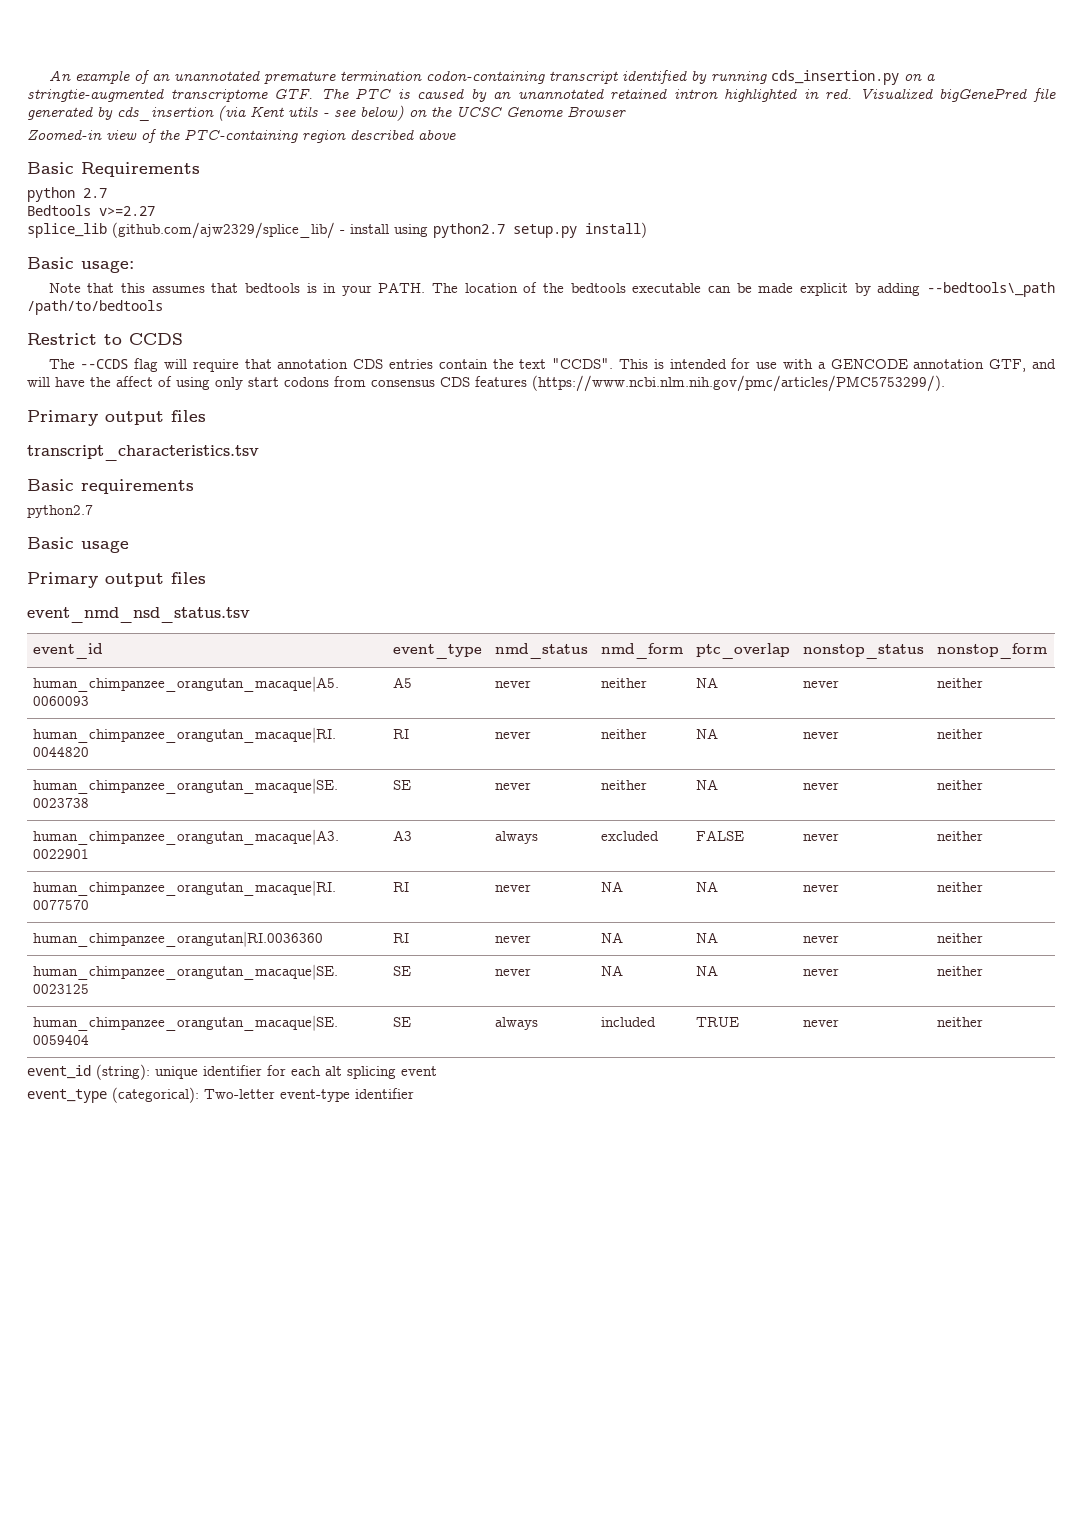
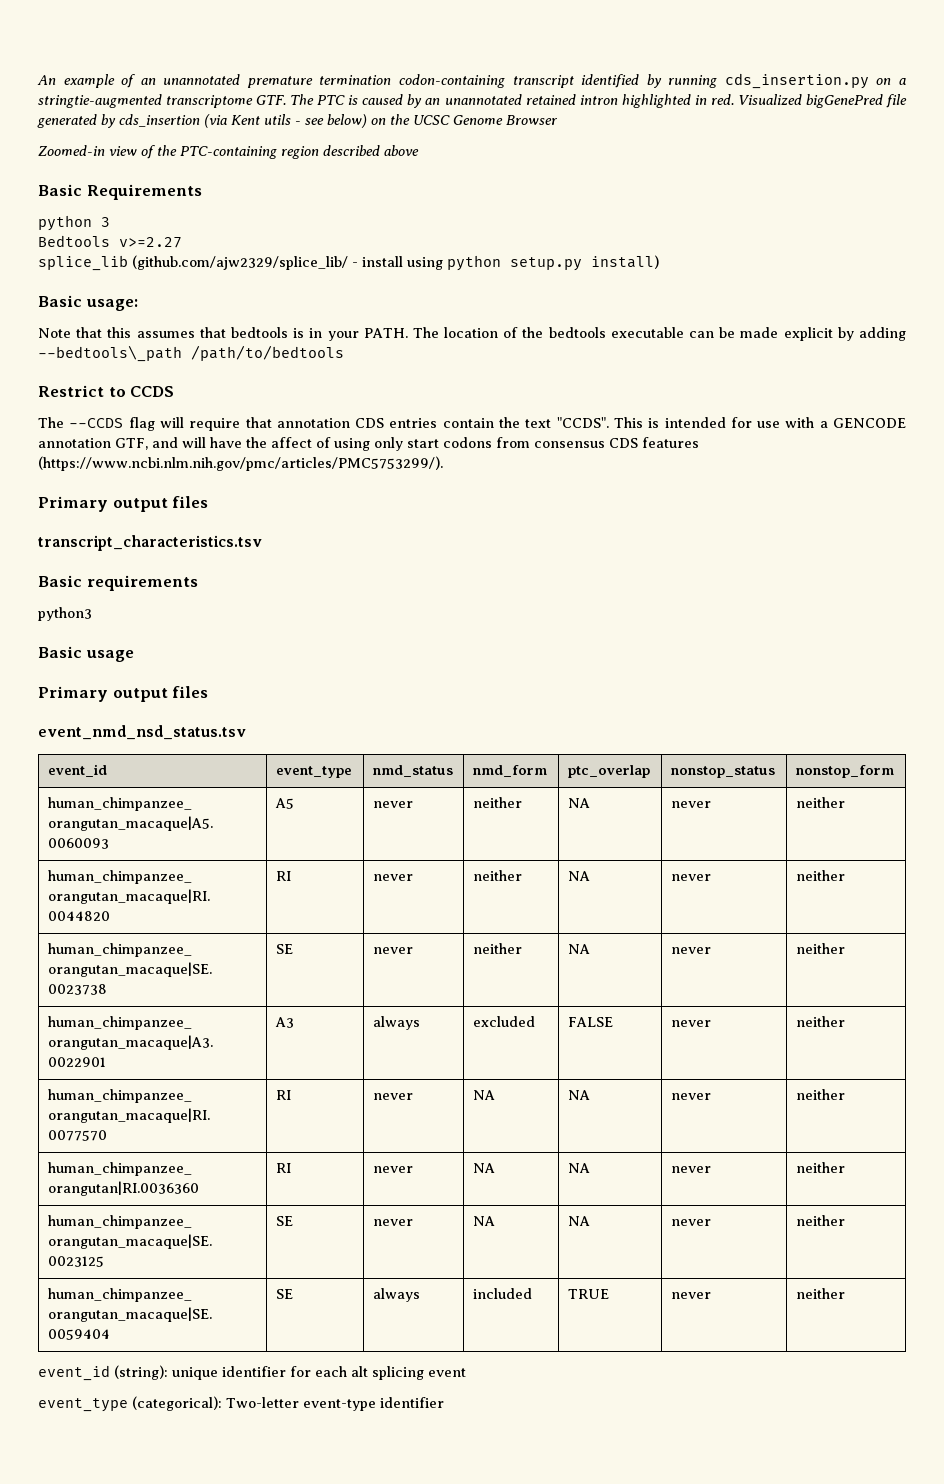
- python 2.7
+ python 3
- splice_lib (github.com/ajw2329/splice_lib/ - install using python2.7 setup.py install)
+ splice_lib (github.com/ajw2329/splice_lib/ - install using python setup.py install)
  Basic requirements
- python2.7
+ python3

